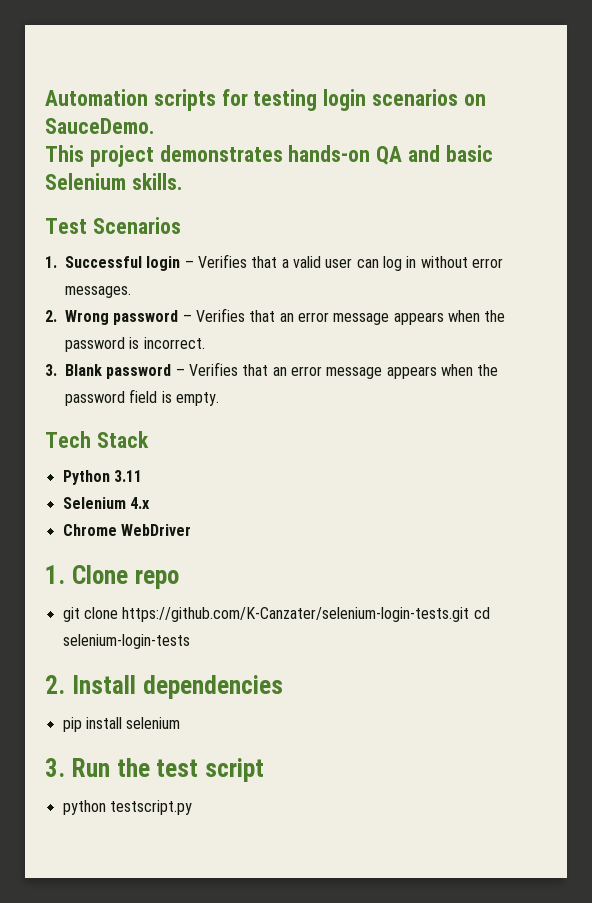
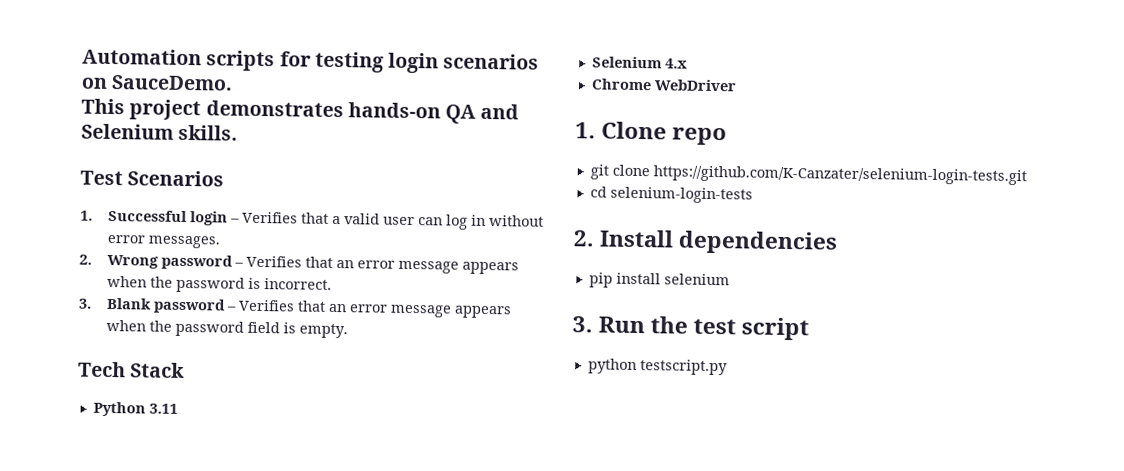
- This project demonstrates hands-on QA and basic Selenium skills.
+ This project demonstrates hands-on QA and Selenium skills.
- git clone https://github.com/K-Canzater/selenium-login-tests.git cd selenium-login-tests
+ git clone https://github.com/K-Canzater/selenium-login-tests.git
+ cd selenium-login-tests

